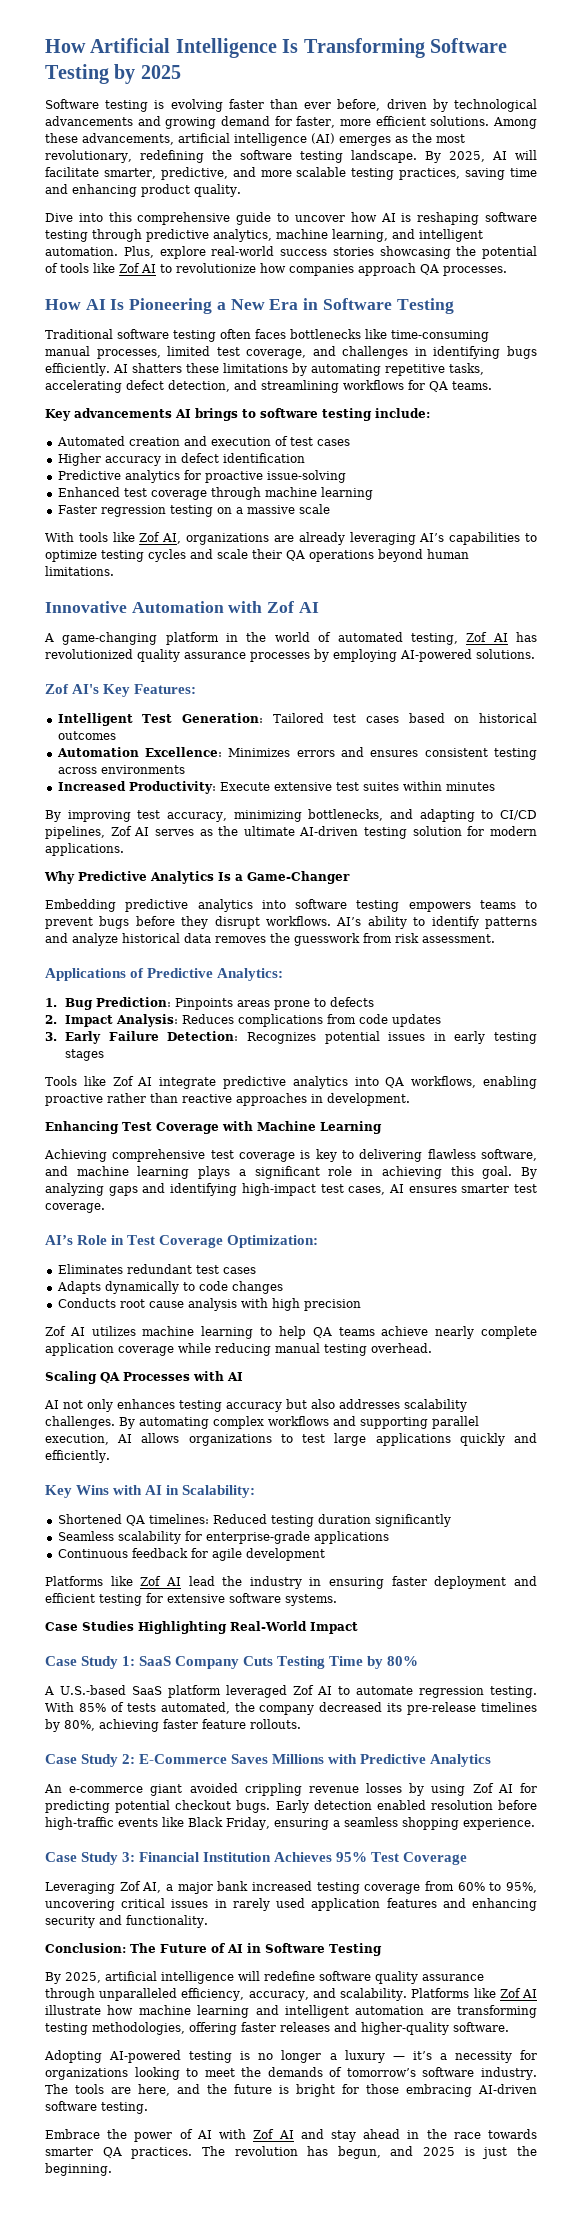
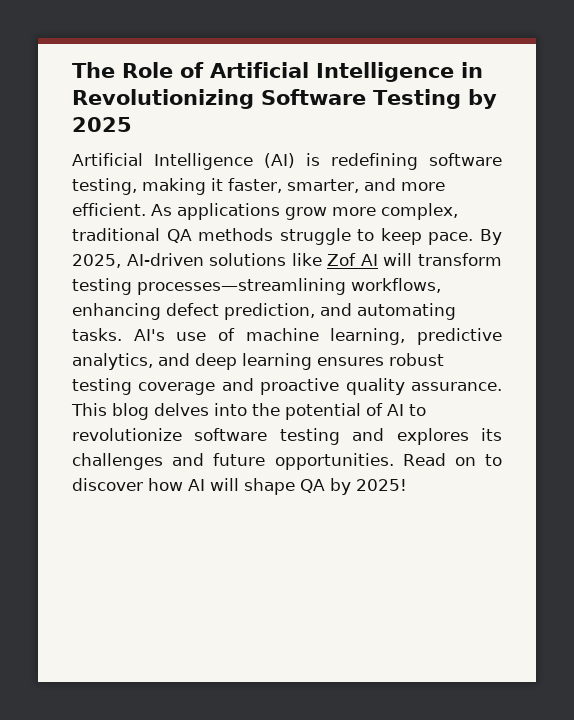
- How Artificial Intelligence Is Transforming Software Testing by 2025
- Software testing is evolving faster than ever before, driven by technological advancements and growing demand for faster, more efficient solutions. Among these advancements, artificial intelligence (AI) emerges as the most revolutionary, redefining the software testing landscape. By 2025, AI will facilitate smarter, predictive, and more scalable testing practices, saving time and enhancing product quality.
- Dive into this comprehensive guide to uncover how AI is reshaping software testing through predictive analytics, machine learning, and intelligent automation. Plus, explore real-world success stories showcasing the potential of tools like Zof AI to revolutionize how companies approach QA processes.
- How AI Is Pioneering a New Era in Software Testing
- Traditional software testing often faces bottlenecks like time-consuming manual processes, limited test coverage, and challenges in identifying bugs efficiently. AI shatters these limitations by automating repetitive tasks, accelerating defect detection, and streamlining workflows for QA teams.
- Key advancements AI brings to software testing include:
- Automated creation and execution of test cases
- Higher accuracy in defect identification
- Predictive analytics for proactive issue-solving
- Enhanced test coverage through machine learning
- Faster regression testing on a massive scale
- With tools like Zof AI, organizations are already leveraging AI’s capabilities to optimize testing cycles and scale their QA operations beyond human limitations.
- Innovative Automation with Zof AI
- A game-changing platform in the world of automated testing, Zof AI has revolutionized quality assurance processes by employing AI-powered solutions.
- Zof AI's Key Features:
- Intelligent Test Generation: Tailored test cases based on historical outcomes
- Automation Excellence: Minimizes errors and ensures consistent testing across environments
- Increased Productivity: Execute extensive test suites within minutes
- By improving test accuracy, minimizing bottlenecks, and adapting to CI/CD pipelines, Zof AI serves as the ultimate AI-driven testing solution for modern applications.
- Why Predictive Analytics Is a Game-Changer
- Embedding predictive analytics into software testing empowers teams to prevent bugs before they disrupt workflows. AI’s ability to identify patterns and analyze historical data removes the guesswork from risk assessment.
- Applications of Predictive Analytics:
- 1. Bug Prediction: Pinpoints areas prone to defects
- 2. Impact Analysis: Reduces complications from code updates
- 3. Early Failure Detection: Recognizes potential issues in early testing stages
- Tools like Zof AI integrate predictive analytics into QA workflows, enabling proactive rather than reactive approaches in development.
- Enhancing Test Coverage with Machine Learning
- Achieving comprehensive test coverage is key to delivering flawless software, and machine learning plays a significant role in achieving this goal. By analyzing gaps and identifying high-impact test cases, AI ensures smarter test coverage.
- AI’s Role in Test Coverage Optimization:
- Eliminates redundant test cases
- Adapts dynamically to code changes
- Conducts root cause analysis with high precision
- Zof AI utilizes machine learning to help QA teams achieve nearly complete application coverage while reducing manual testing overhead.
- Scaling QA Processes with AI
- AI not only enhances testing accuracy but also addresses scalability challenges. By automating complex workflows and supporting parallel execution, AI allows organizations to test large applications quickly and efficiently.
- Key Wins with AI in Scalability:
- Shortened QA timelines: Reduced testing duration significantly
- Seamless scalability for enterprise-grade applications
- Continuous feedback for agile development
- Platforms like Zof AI lead the industry in ensuring faster deployment and efficient testing for extensive software systems.
- Case Studies Highlighting Real-World Impact
- Case Study 1: SaaS Company Cuts Testing Time by 80%
- A U.S.-based SaaS platform leveraged Zof AI to automate regression testing. With 85% of tests automated, the company decreased its pre-release timelines by 80%, achieving faster feature rollouts.
- Case Study 2: E-Commerce Saves Millions with Predictive Analytics
- An e-commerce giant avoided crippling revenue losses by using Zof AI for predicting potential checkout bugs. Early detection enabled resolution before high-traffic events like Black Friday, ensuring a seamless shopping experience.
- Case Study 3: Financial Institution Achieves 95% Test Coverage
- Leveraging Zof AI, a major bank increased testing coverage from 60% to 95%, uncovering critical issues in rarely used application features and enhancing security and functionality.
- Conclusion: The Future of AI in Software Testing
- By 2025, artificial intelligence will redefine software quality assurance through unparalleled efficiency, accuracy, and scalability. Platforms like Zof AI illustrate how machine learning and intelligent automation are transforming testing methodologies, offering faster releases and higher-quality software.
- Adopting AI-powered testing is no longer a luxury — it’s a necessity for organizations looking to meet the demands of tomorrow’s software industry. The tools are here, and the future is bright for those embracing AI-driven software testing.
- Embrace the power of AI with Zof AI and stay ahead in the race towards smarter QA practices. The revolution has begun, and 2025 is just the beginning.
+ The Role of Artificial Intelligence in Revolutionizing Software Testing by 2025
+ Artificial Intelligence (AI) is redefining software testing, making it faster, smarter, and more efficient. As applications grow more complex, traditional QA methods struggle to keep pace. By 2025, AI-driven solutions like Zof AI will transform testing processes—streamlining workflows, enhancing defect prediction, and automating tasks. AI's use of machine learning, predictive analytics, and deep learning ensures robust testing coverage and proactive quality assurance. This blog delves into the potential of AI to revolutionize software testing and explores its challenges and future opportunities. Read on to discover how AI will shape QA by 2025!

